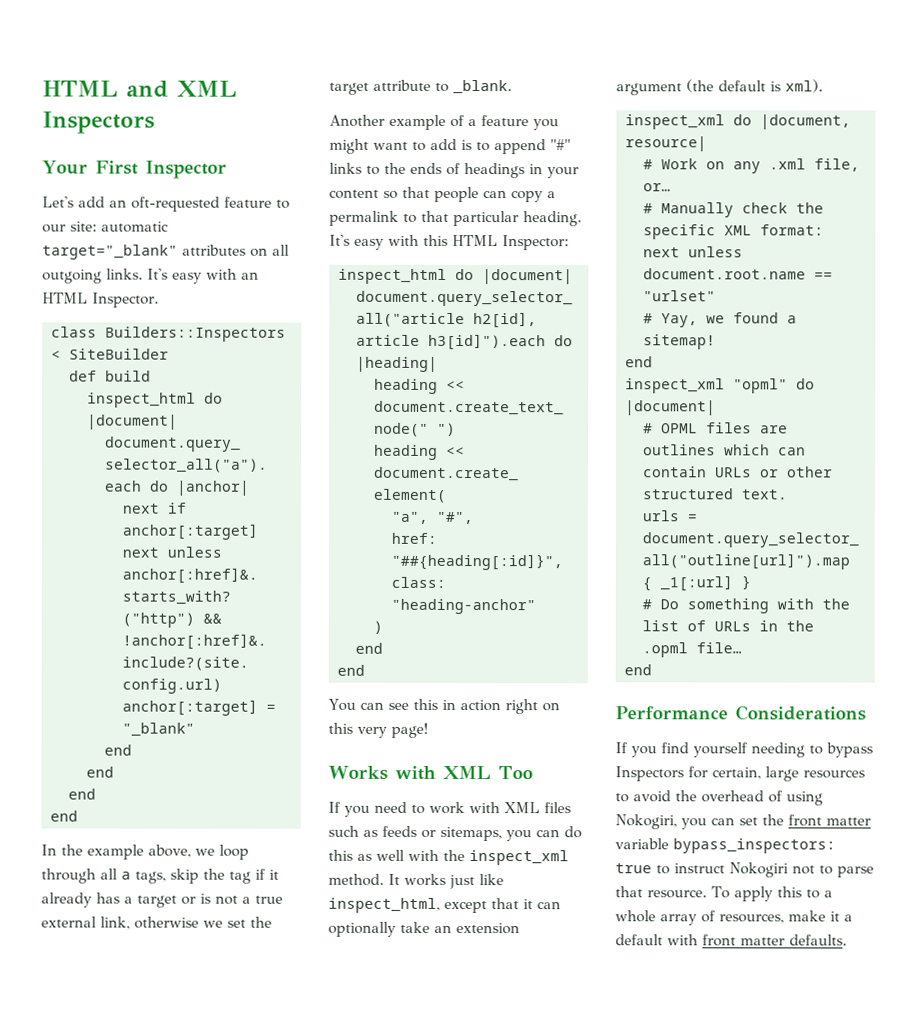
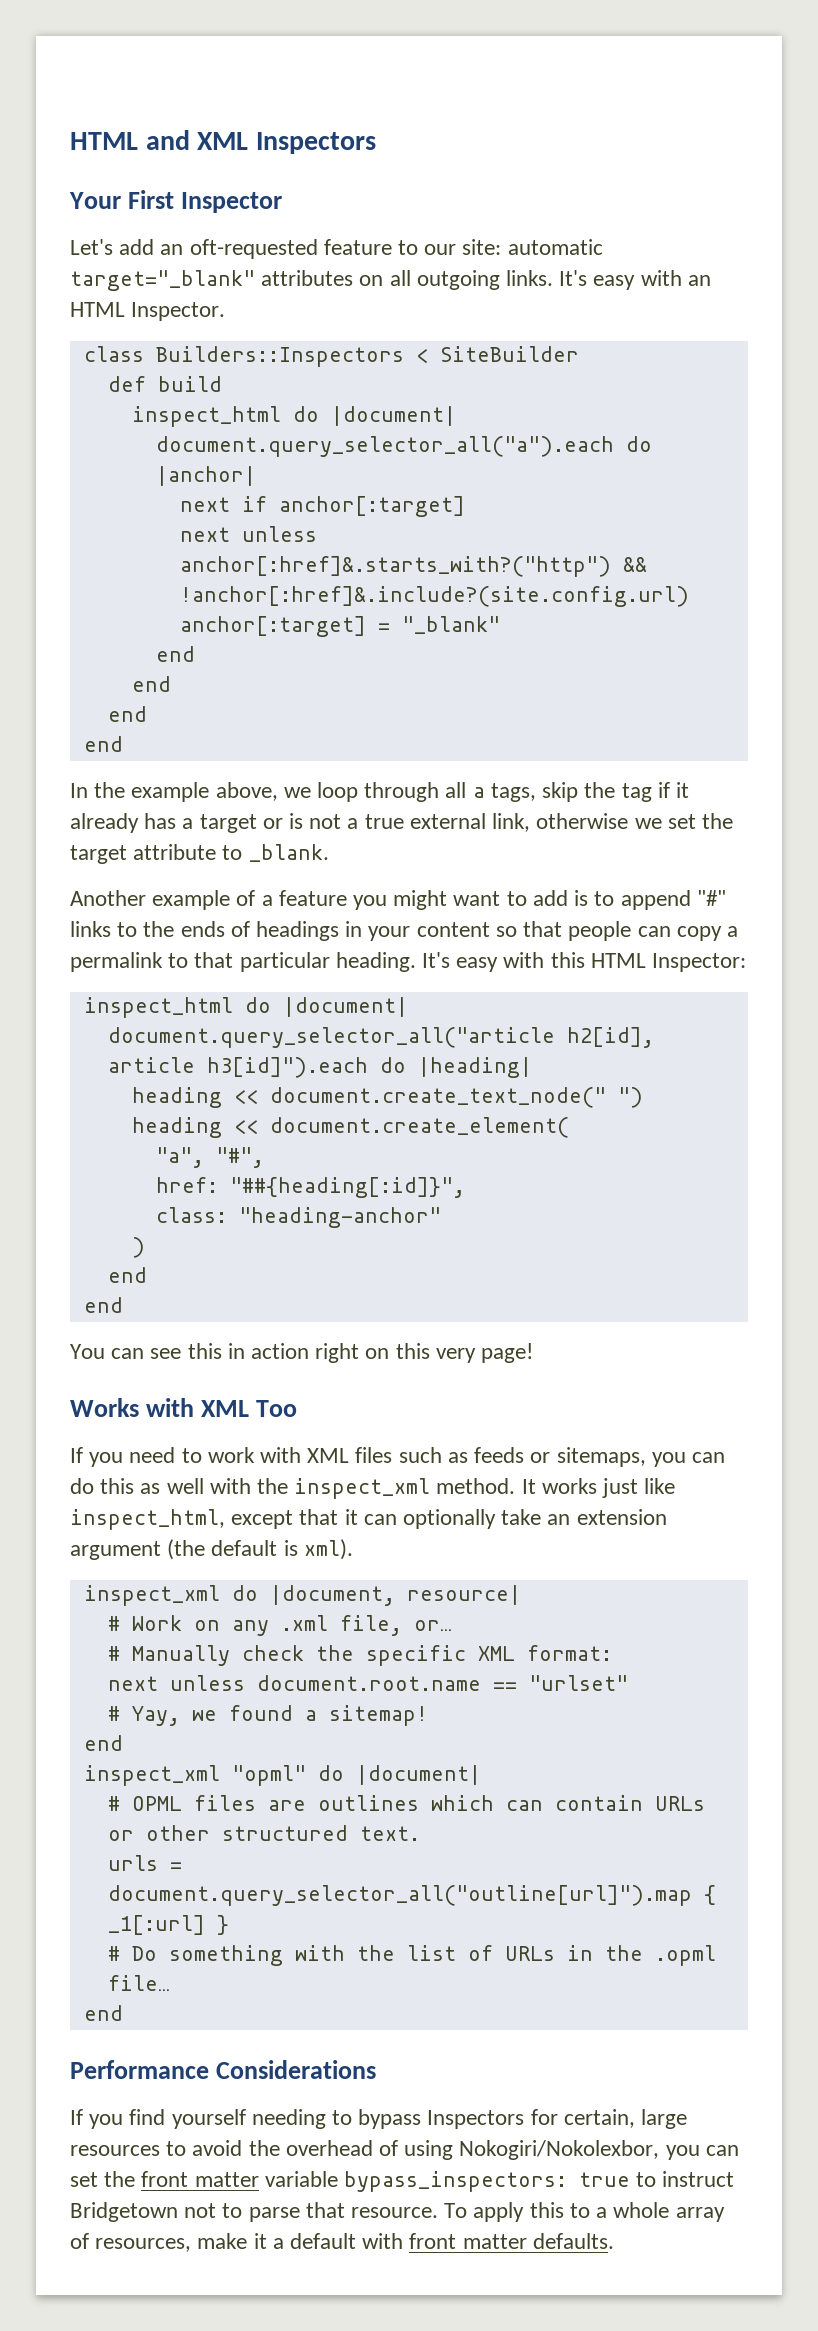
- If you find yourself needing to bypass Inspectors for certain, large resources to avoid the overhead of using Nokogiri, you can set the front matter variable bypass_inspectors: true to instruct Nokogiri not to parse that resource.
+ If you find yourself needing to bypass Inspectors for certain, large resources to avoid the overhead of using Nokogiri/Nokolexbor, you can set the front matter variable bypass_inspectors: true to instruct Bridgetown not to parse that resource.

